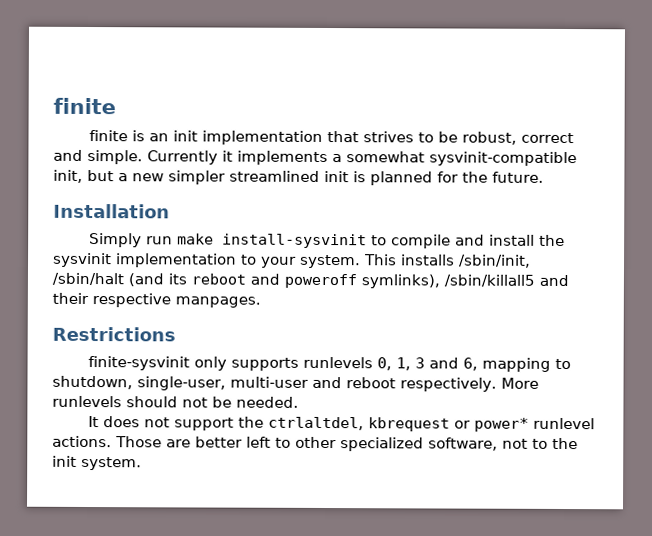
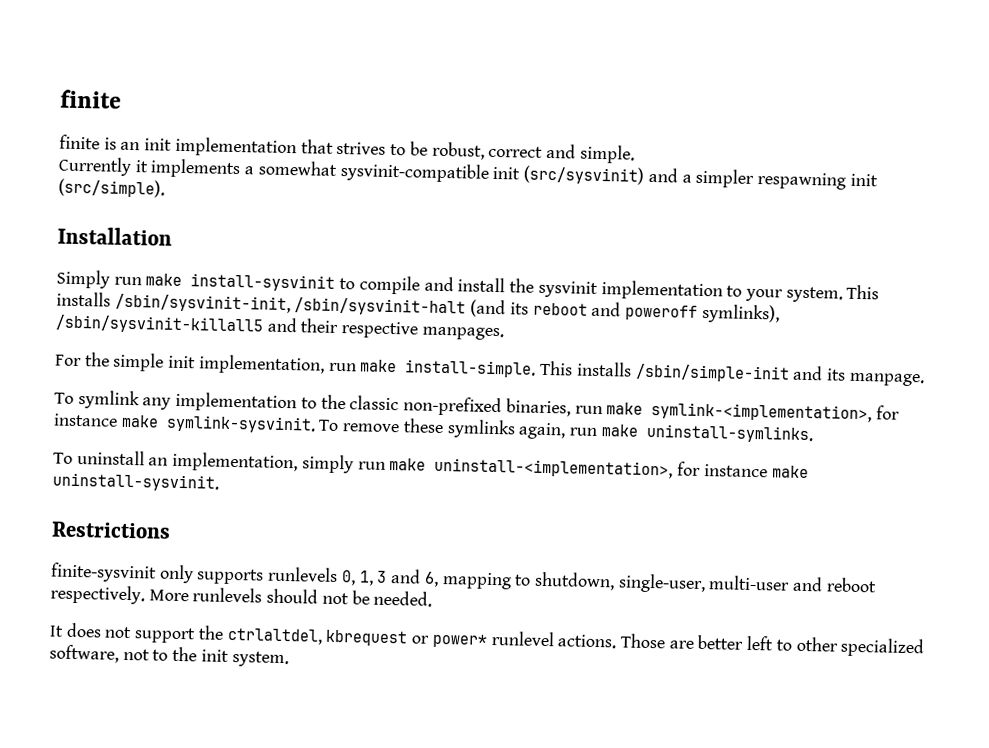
- finite is an init implementation that strives to be robust, correct and simple. Currently it implements a somewhat sysvinit-compatible init, but a new simpler streamlined init is planned for the future.
+ finite is an init implementation that strives to be robust, correct and simple.
+ Currently it implements a somewhat sysvinit-compatible init (src/sysvinit) and a simpler respawning init (src/simple).
- This installs /sbin/init, /sbin/halt (and its reboot and poweroff symlinks), /sbin/killall5 and their respective manpages.
+ This installs /sbin/sysvinit-init, /sbin/sysvinit-halt (and its reboot and poweroff symlinks), /sbin/sysvinit-killall5 and their respective manpages.
+ For the simple init implementation, run make install-simple. This installs /sbin/simple-init and its manpage.
+ To symlink any implementation to the classic non-prefixed binaries, run make symlink-<implementation>, for instance make symlink-sysvinit. To remove these symlinks again, run make uninstall-symlinks.
+ To uninstall an implementation, simply run make uninstall-<implementation>, for instance make uninstall-sysvinit.

